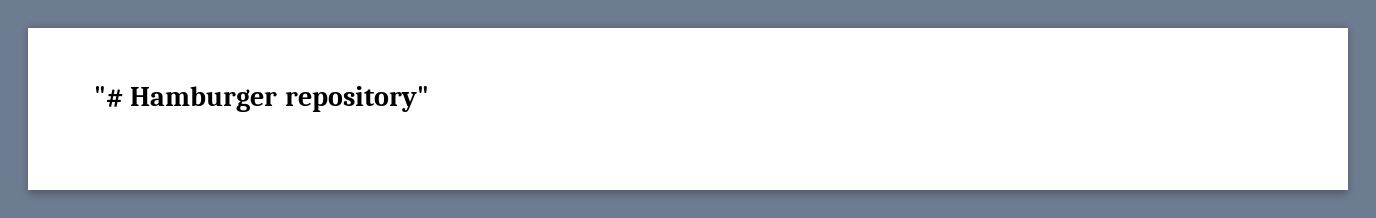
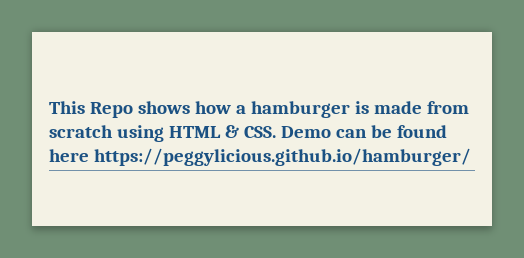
- "# Hamburger repository"
+ This Repo shows how a hamburger is made from scratch using HTML & CSS. Demo can be found here https://peggylicious.github.io/hamburger/

